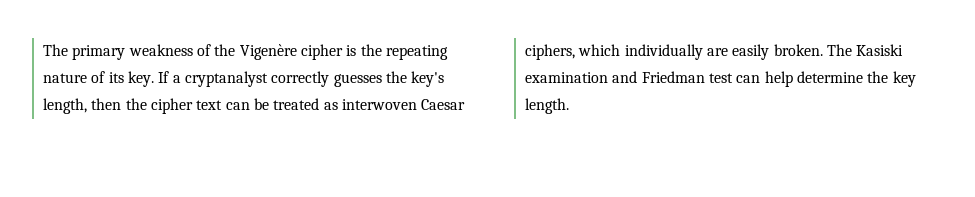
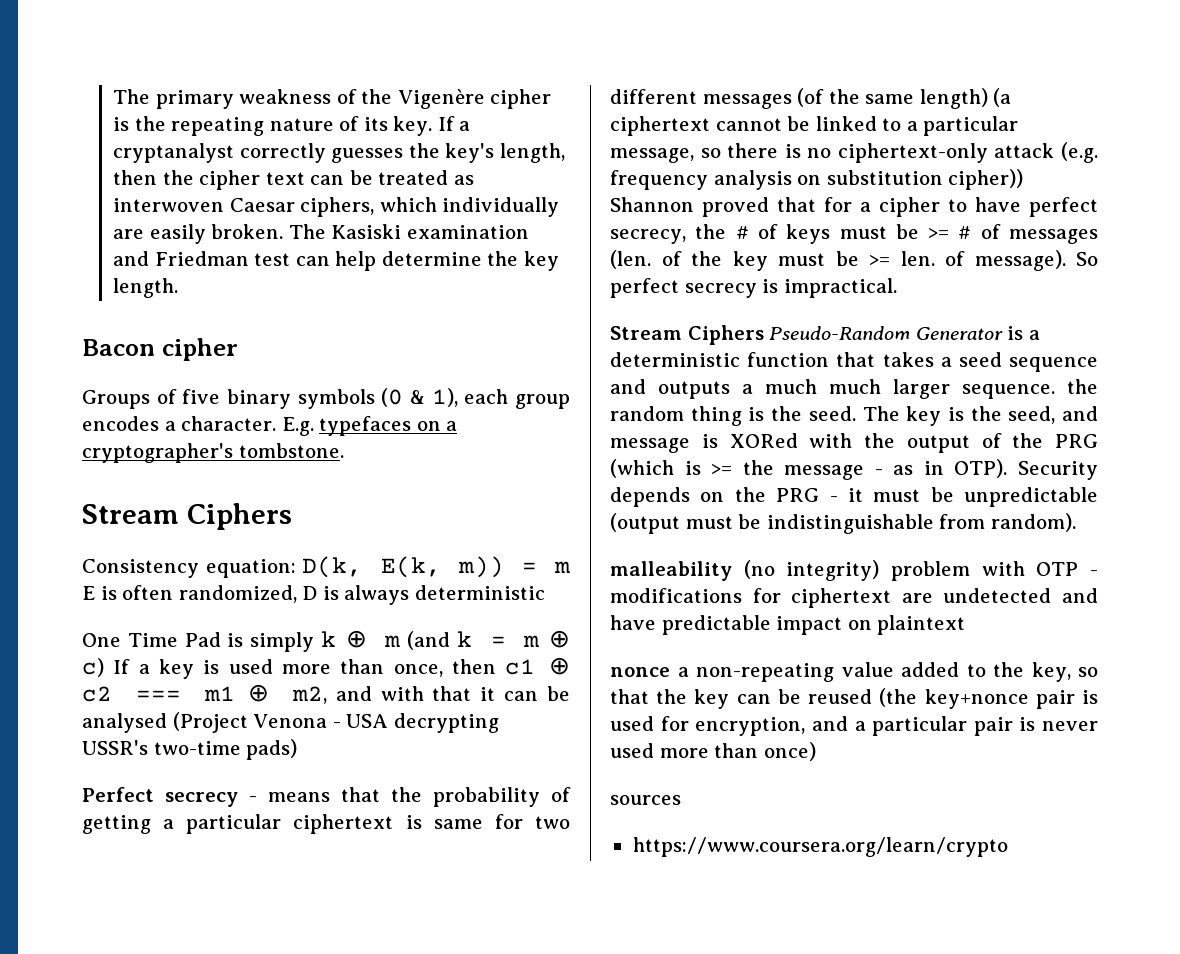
+ Bacon cipher
+ Groups of five binary symbols (0 & 1), each group encodes a character. E.g. typefaces on a cryptographer's tombstone.
+ Stream Ciphers
+ Consistency equation: D(k, E(k, m)) = m E is often randomized, D is always deterministic
+ One Time Pad is simply k ⊕ m (and k = m ⊕ c) If a key is used more than once, then c1 ⊕ c2 === m1 ⊕ m2, and with that it can be analysed (Project Venona - USA decrypting USSR's two-time pads)
+ Perfect secrecy - means that the probability of getting a particular ciphertext is same for two different messages (of the same length) (a ciphertext cannot be linked to a particular message, so there is no ciphertext-only attack (e.g. frequency analysis on substitution cipher)) Shannon proved that for a cipher to have perfect secrecy, the # of keys must be >= # of messages (len. of the key must be >= len. of message). So perfect secrecy is impractical.
+ Stream Ciphers Pseudo-Random Generator is a deterministic function that takes a seed sequence and outputs a much much larger sequence. the random thing is the seed. The key is the seed, and message is XORed with the output of the PRG (which is >= the message - as in OTP). Security depends on the PRG - it must be unpredictable (output must be indistinguishable from random).
+ malleability (no integrity) problem with OTP - modifications for ciphertext are undetected and have predictable impact on plaintext
+ nonce a non-repeating value added to the key, so that the key can be reused (the key+nonce pair is used for encryption, and a particular pair is never used more than once)
+ sources
+ https://www.coursera.org/learn/crypto

